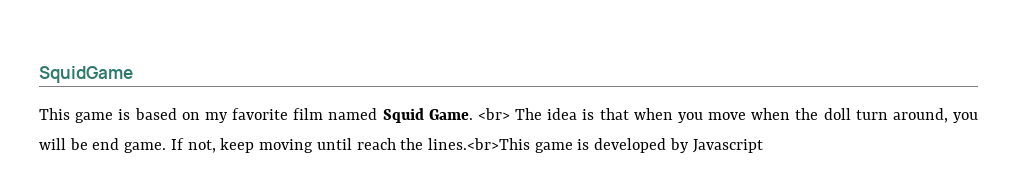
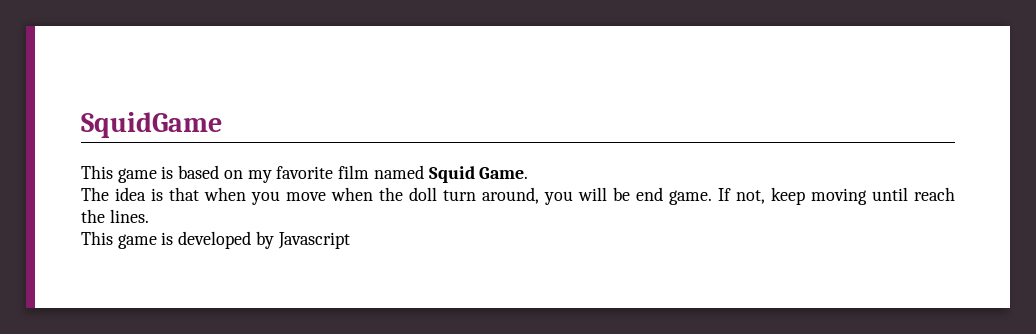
- This game is based on my favorite film named Squid Game. <br> The idea is that when you move when the doll turn around, you will be end game.
+ This game is based on my favorite film named Squid Game.
+ The idea is that when you move when the doll turn around, you will be end game.
- If not, keep moving until reach the lines.<br>This game is developed by Javascript
+ If not, keep moving until reach the lines.
+ This game is developed by Javascript

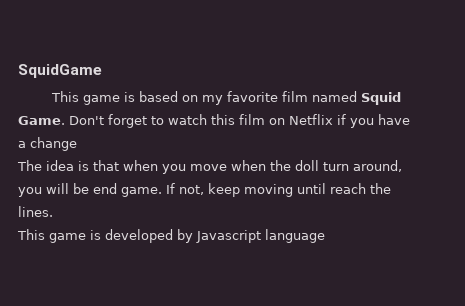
+ Don't forget to watch this film on Netflix if you have a change
- This game is developed by Javascript
+ This game is developed by Javascript language

